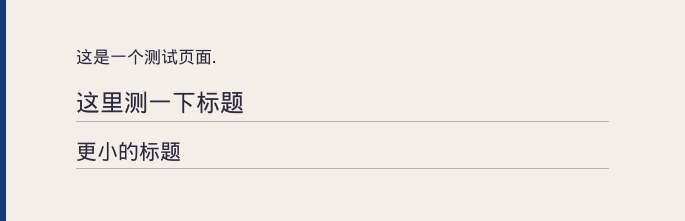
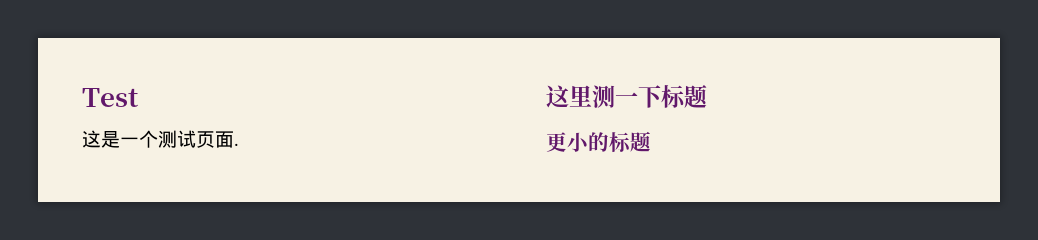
+ Test

